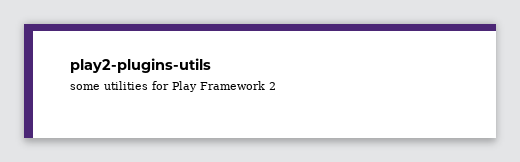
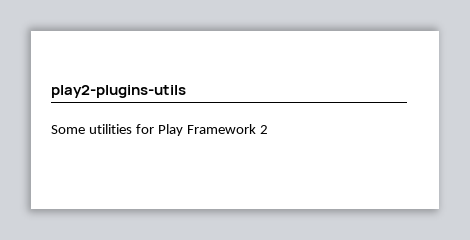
- some utilities for Play Framework 2
+ Some utilities for Play Framework 2

